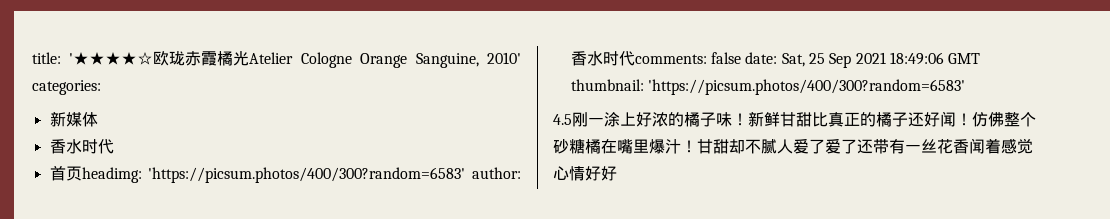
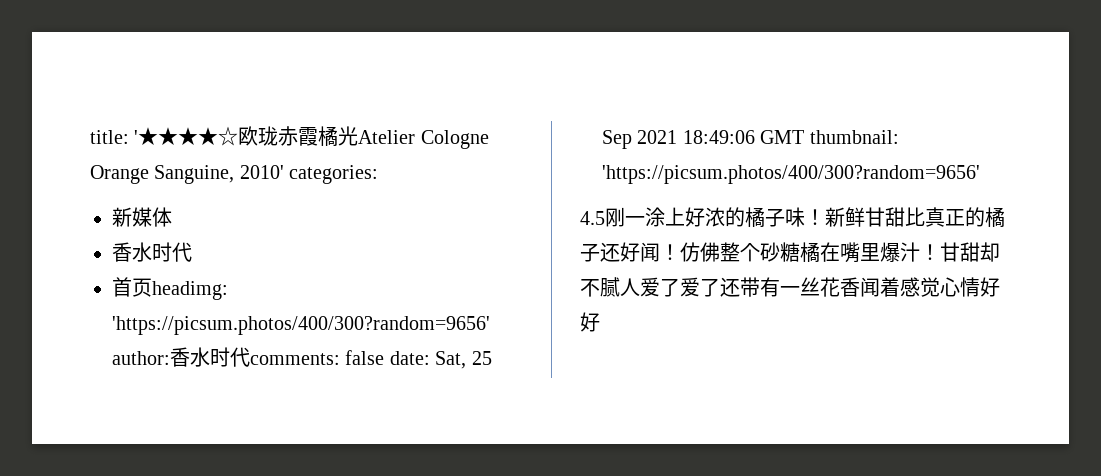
- 首页headimg: 'https://picsum.photos/400/300?random=6583' author:香水时代comments: false date: Sat, 25 Sep 2021 18:49:06 GMT thumbnail: 'https://picsum.photos/400/300?random=6583'
+ 首页headimg: 'https://picsum.photos/400/300?random=9656' author:香水时代comments: false date: Sat, 25 Sep 2021 18:49:06 GMT thumbnail: 'https://picsum.photos/400/300?random=9656'

